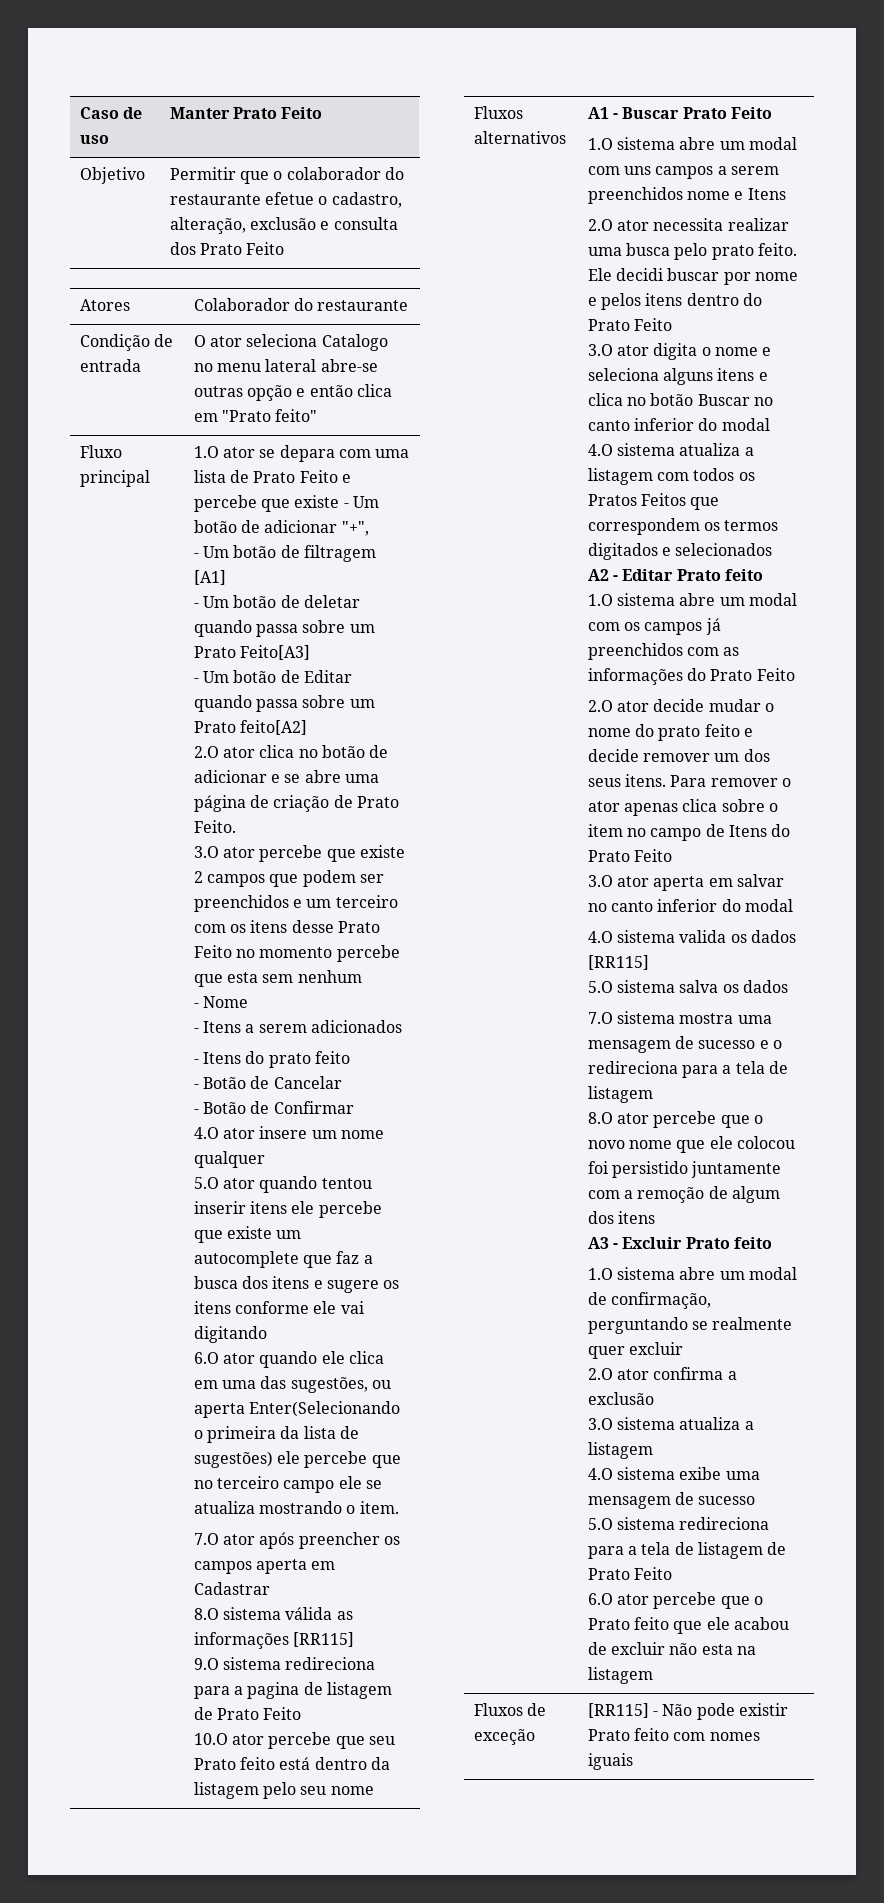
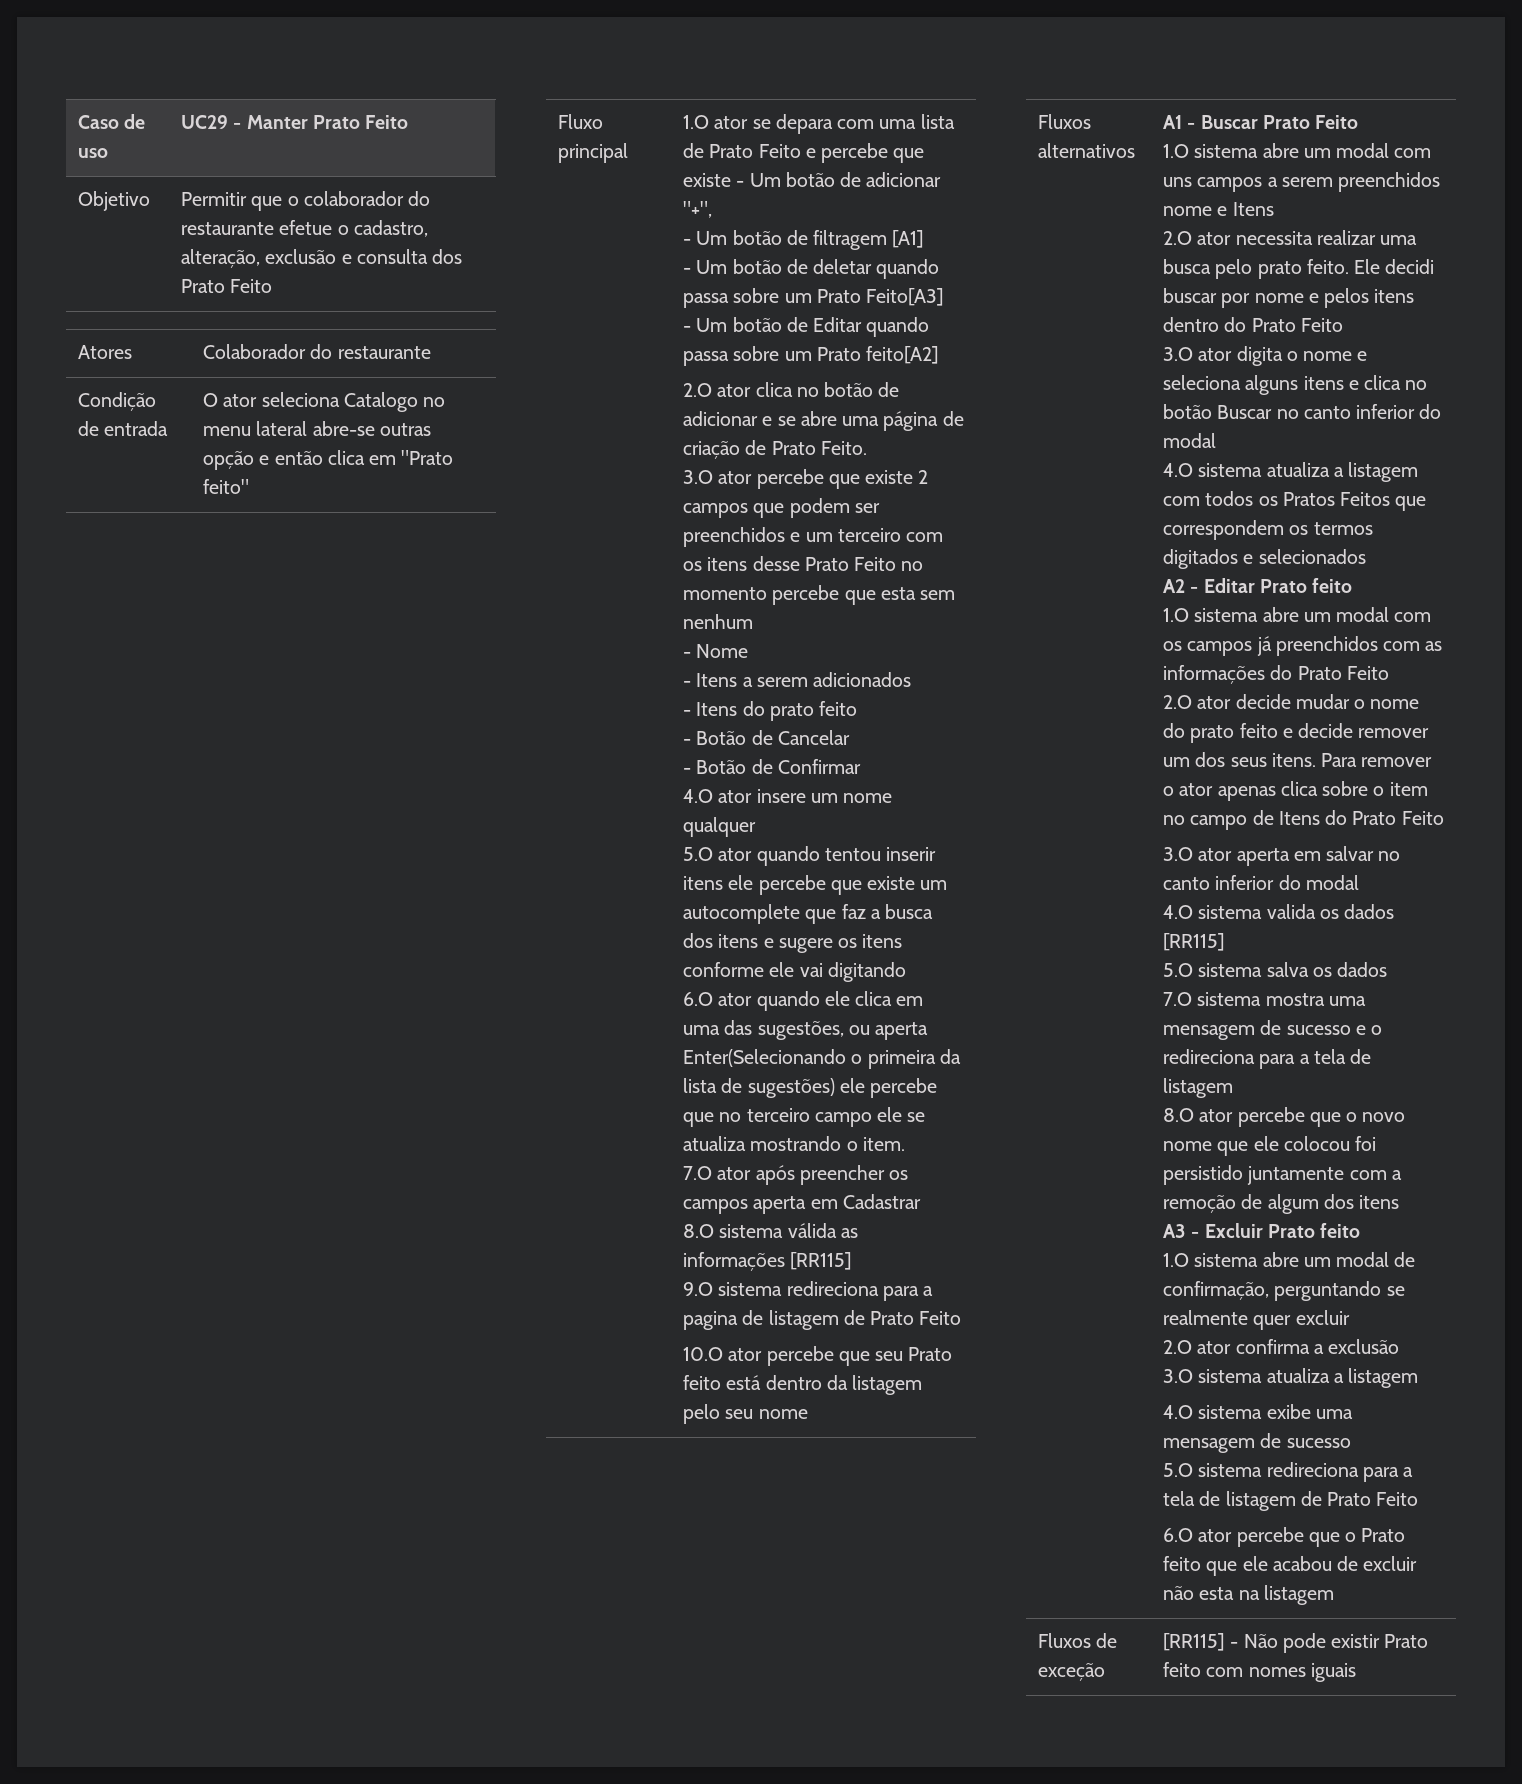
- Caso de uso | Manter Prato Feito
+ Caso de uso | UC29 - Manter Prato Feito

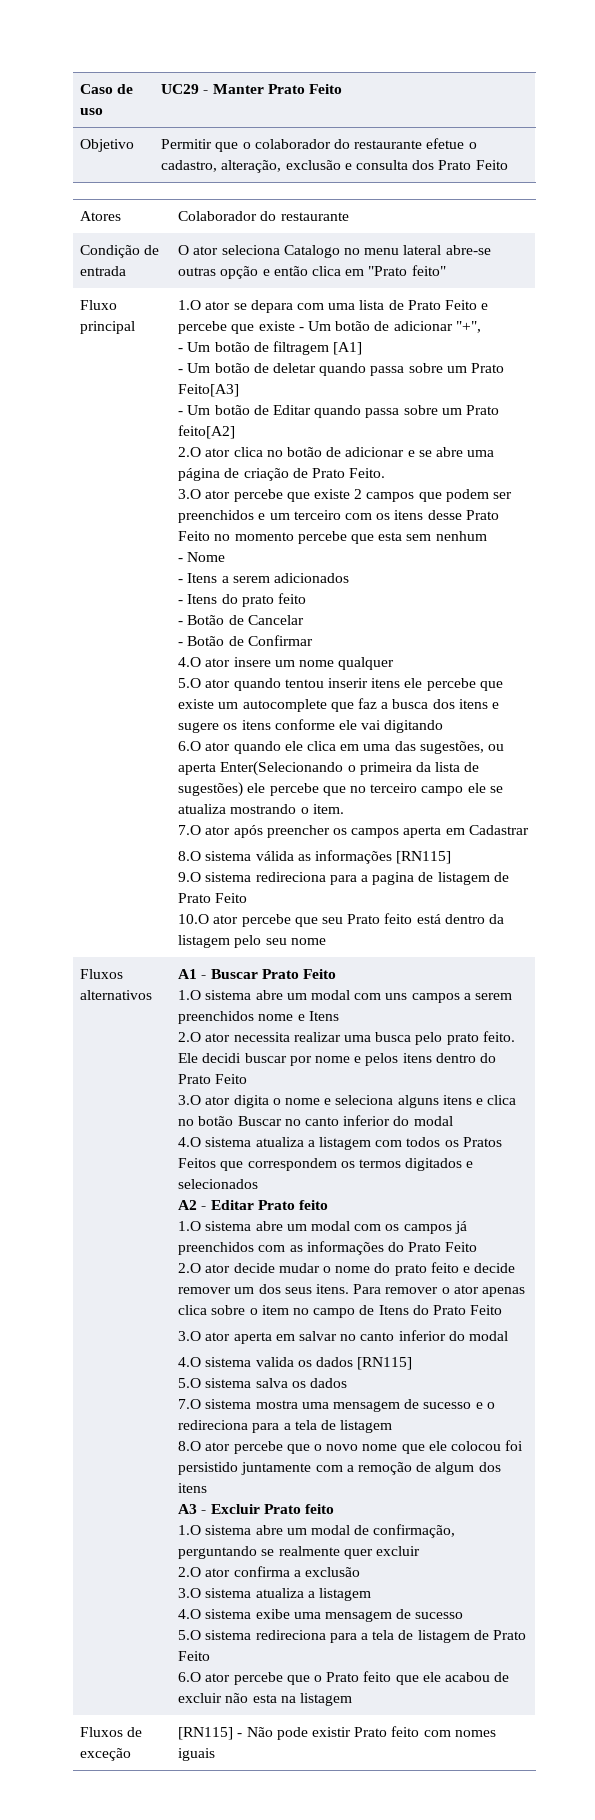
- 8.O sistema válida as informações [RR115]
+ 8.O sistema válida as informações [RN115]
- 4.O sistema valida os dados [RR115]
+ 4.O sistema valida os dados [RN115]
- Fluxos de exceção | [RR115] - Não pode existir Prato feito com nomes iguais
+ Fluxos de exceção | [RN115] - Não pode existir Prato feito com nomes iguais

